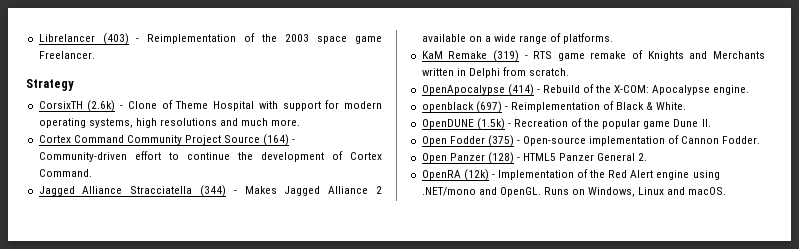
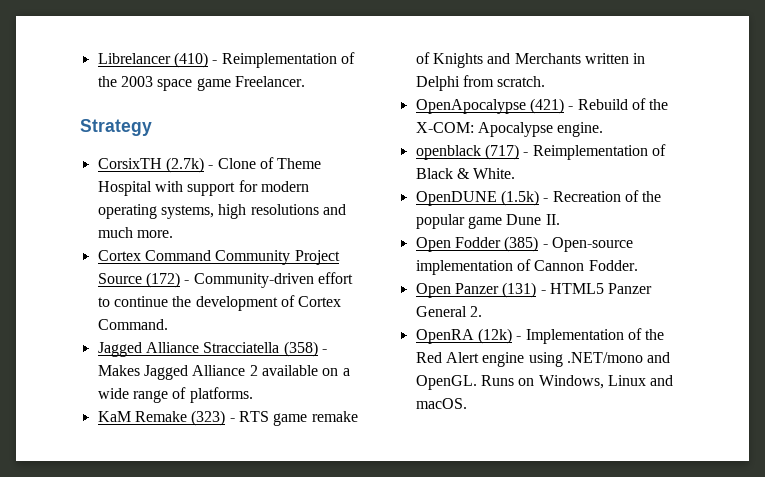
- Librelancer (403) - Reimplementation of the 2003 space game Freelancer.
+ Librelancer (410) - Reimplementation of the 2003 space game Freelancer.
- CorsixTH (2.6k) - Clone of Theme Hospital with support for modern operating systems, high resolutions and much more.
+ CorsixTH (2.7k) - Clone of Theme Hospital with support for modern operating systems, high resolutions and much more.
- Cortex Command Community Project Source (164) - Community-driven effort to continue the development of Cortex Command.
+ Cortex Command Community Project Source (172) - Community-driven effort to continue the development of Cortex Command.
- Jagged Alliance Stracciatella (344) - Makes Jagged Alliance 2 available on a wide range of platforms.
+ Jagged Alliance Stracciatella (358) - Makes Jagged Alliance 2 available on a wide range of platforms.
- KaM Remake (319) - RTS game remake of Knights and Merchants written in Delphi from scratch.
+ KaM Remake (323) - RTS game remake of Knights and Merchants written in Delphi from scratch.
- OpenApocalypse (414) - Rebuild of the X-COM: Apocalypse engine.
+ OpenApocalypse (421) - Rebuild of the X-COM: Apocalypse engine.
- openblack (697) - Reimplementation of Black & White.
+ openblack (717) - Reimplementation of Black & White.
- Open Fodder (375) - Open-source implementation of Cannon Fodder.
+ Open Fodder (385) - Open-source implementation of Cannon Fodder.
- Open Panzer (128) - HTML5 Panzer General 2.
+ Open Panzer (131) - HTML5 Panzer General 2.

